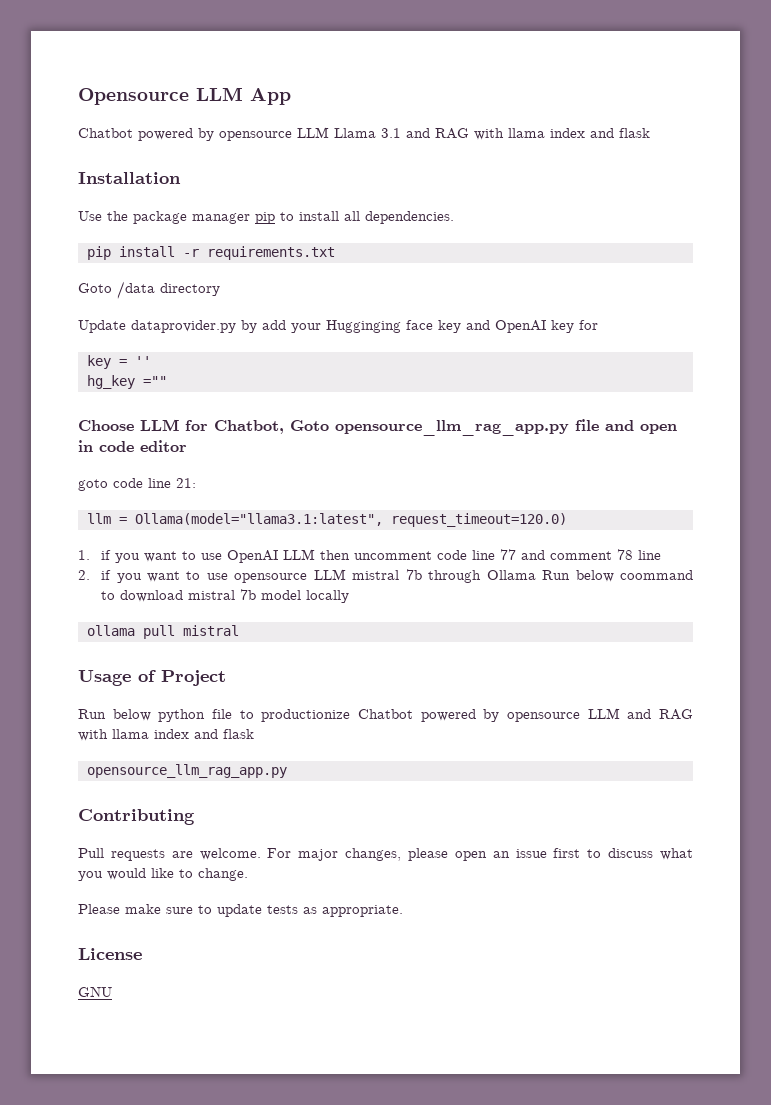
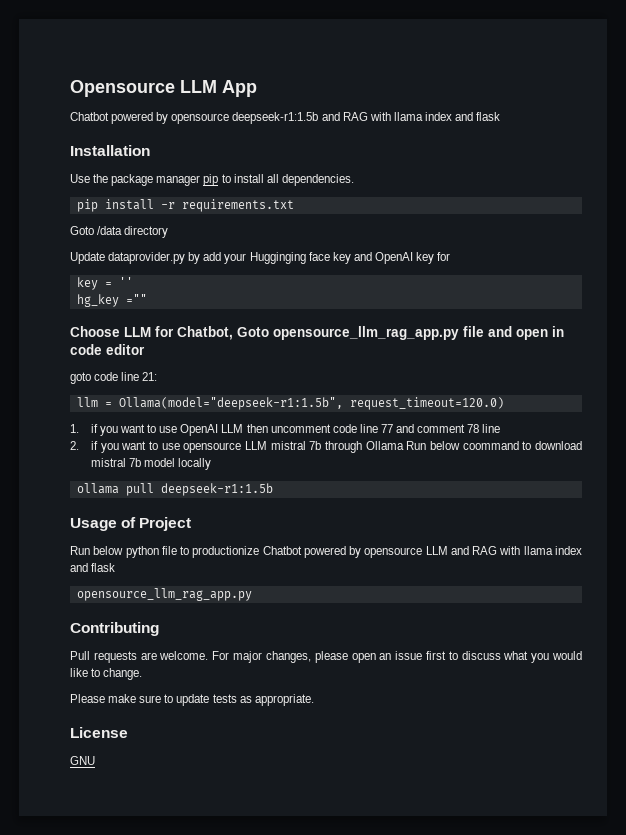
- Chatbot powered by opensource LLM Llama 3.1 and RAG with llama index and flask
+ Chatbot powered by opensource deepseek-r1:1.5b and RAG with llama index and flask
- llm = Ollama(model="llama3.1:latest", request_timeout=120.0)
+ llm = Ollama(model="deepseek-r1:1.5b", request_timeout=120.0)
- ollama pull mistral
+ ollama pull deepseek-r1:1.5b

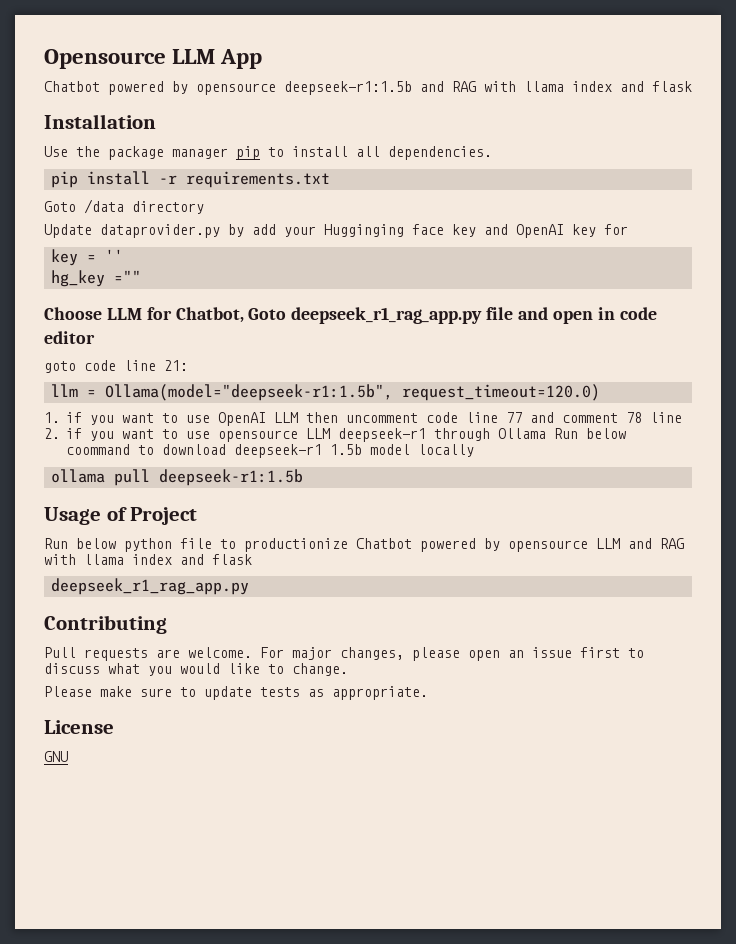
- Choose LLM for Chatbot, Goto opensource_llm_rag_app.py file and open in code editor
+ Choose LLM for Chatbot, Goto deepseek_r1_rag_app.py file and open in code editor
- 2. if you want to use opensource LLM mistral 7b through Ollama Run below coommand to download mistral 7b model locally
+ 2. if you want to use opensource LLM deepseek-r1 through Ollama Run below coommand to download deepseek-r1 1.5b model locally
  Run below python file to productionize Chatbot powered by opensource LLM and RAG with llama index and flask
- opensource_llm_rag_app.py
+ deepseek_r1_rag_app.py

